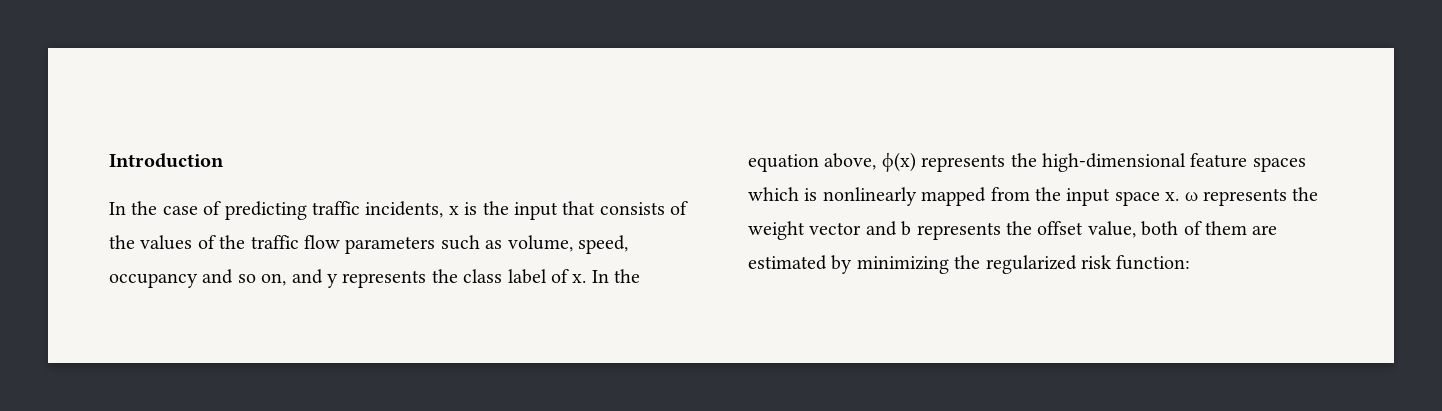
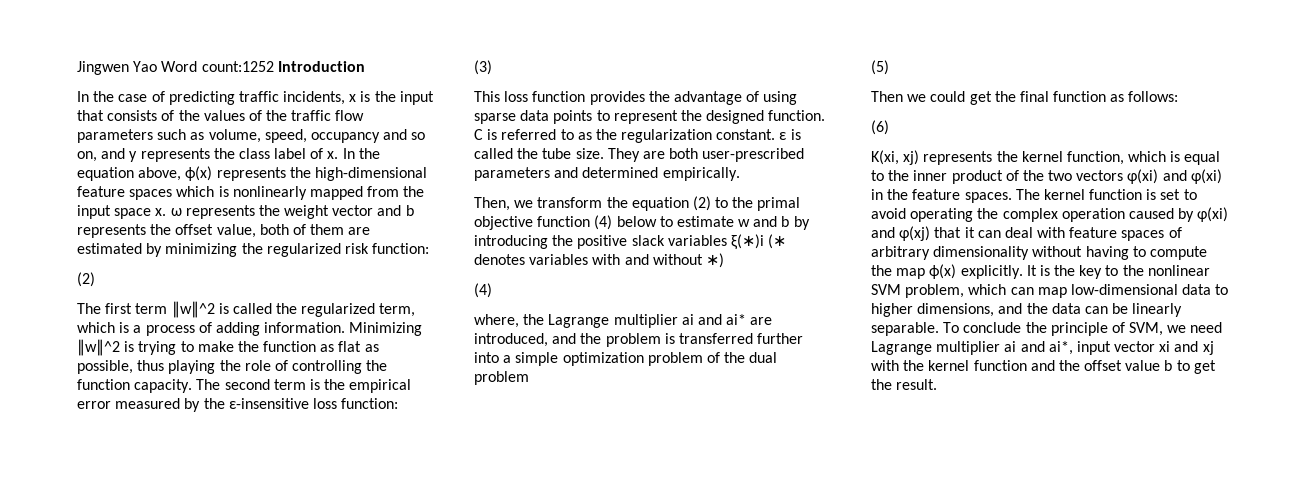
- Introduction
+ Jingwen Yao Word count:1252 Introduction
  In the equation above, ϕ(x) represents the high-dimensional feature spaces which is nonlinearly mapped from the input space x. ω represents the weight vector and b represents the offset value, both of them are estimated by minimizing the regularized risk function:
+ (2)
+ The first term ∥w∥^2 is called the regularized term, which is a process of adding information. Minimizing ∥w∥^2 is trying to make the function as flat as possible, thus playing the role of controlling the function capacity. The second term is the empirical error measured by the ε-insensitive loss function:
+ (3)
+ This loss function provides the advantage of using sparse data points to represent the designed function. C is referred to as the regularization constant. ε is called the tube size. They are both user-prescribed parameters and determined empirically.
+ Then, we transform the equation (2) to the primal objective function (4) below to estimate w and b by introducing the positive slack variables ξ(∗)i (∗ denotes variables with and without ∗)
+ (4)
+ where, the Lagrange multiplier ai and ai* are introduced, and the problem is transferred further into a simple optimization problem of the dual problem
+ (5)
+ Then we could get the final function as follows:
+ (6)
+ K(xi, xj) represents the kernel function, which is equal to the inner product of the two vectors φ(xi) and φ(xi) in the feature spaces. The kernel function is set to avoid operating the complex operation caused by φ(xi) and φ(xj) that it can deal with feature spaces of arbitrary dimensionality without having to compute the map ϕ(x) explicitly. It is the key to the nonlinear SVM problem, which can map low-dimensional data to higher dimensions, and the data can be linearly separable. To conclude the principle of SVM, we need Lagrange multiplier ai and ai*, input vector xi and xj with the kernel function and the offset value b to get the result.

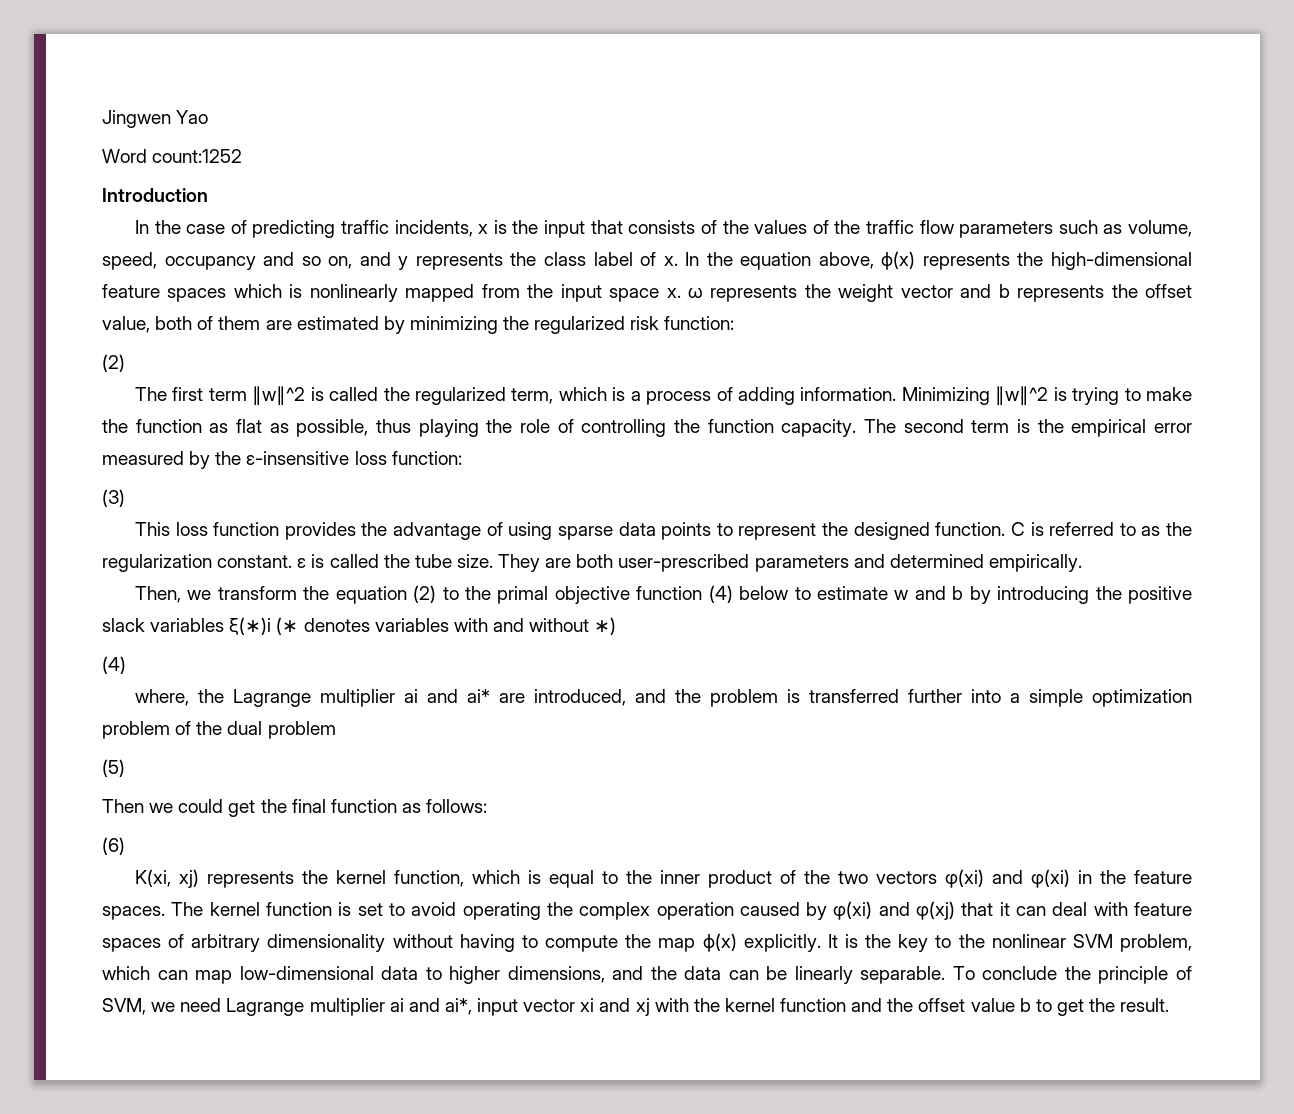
- Jingwen Yao Word count:1252 Introduction
+ Jingwen Yao
+ Word count:1252
+ Introduction

